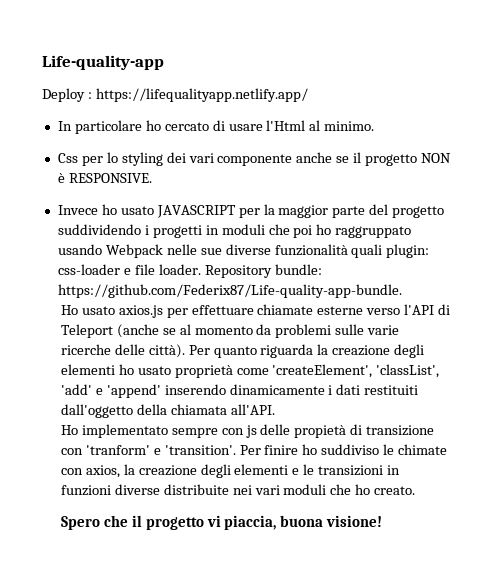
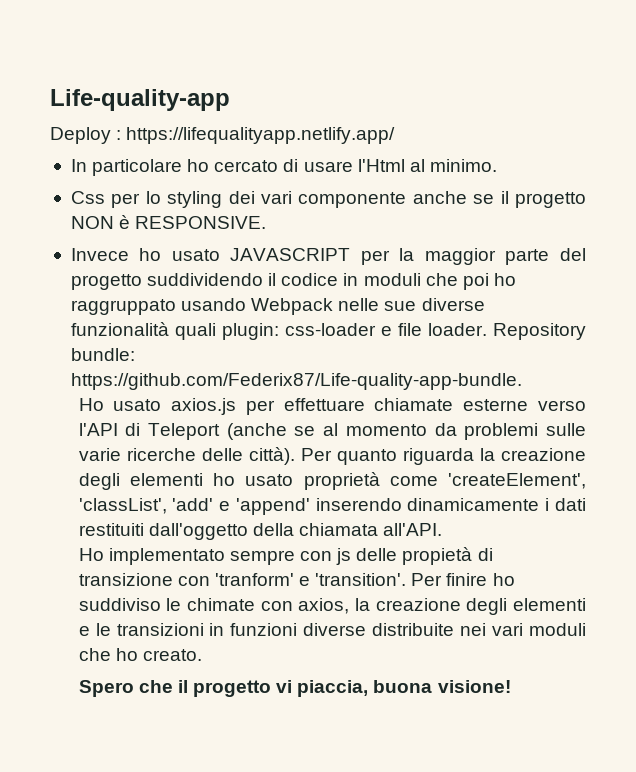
- Invece ho usato JAVASCRIPT per la maggior parte del progetto suddividendo i progetti in moduli che poi ho raggruppato usando Webpack nelle sue diverse funzionalità quali plugin: css-loader e file loader.
+ Invece ho usato JAVASCRIPT per la maggior parte del progetto suddividendo il codice in moduli che poi ho raggruppato usando Webpack nelle sue diverse funzionalità quali plugin: css-loader e file loader.

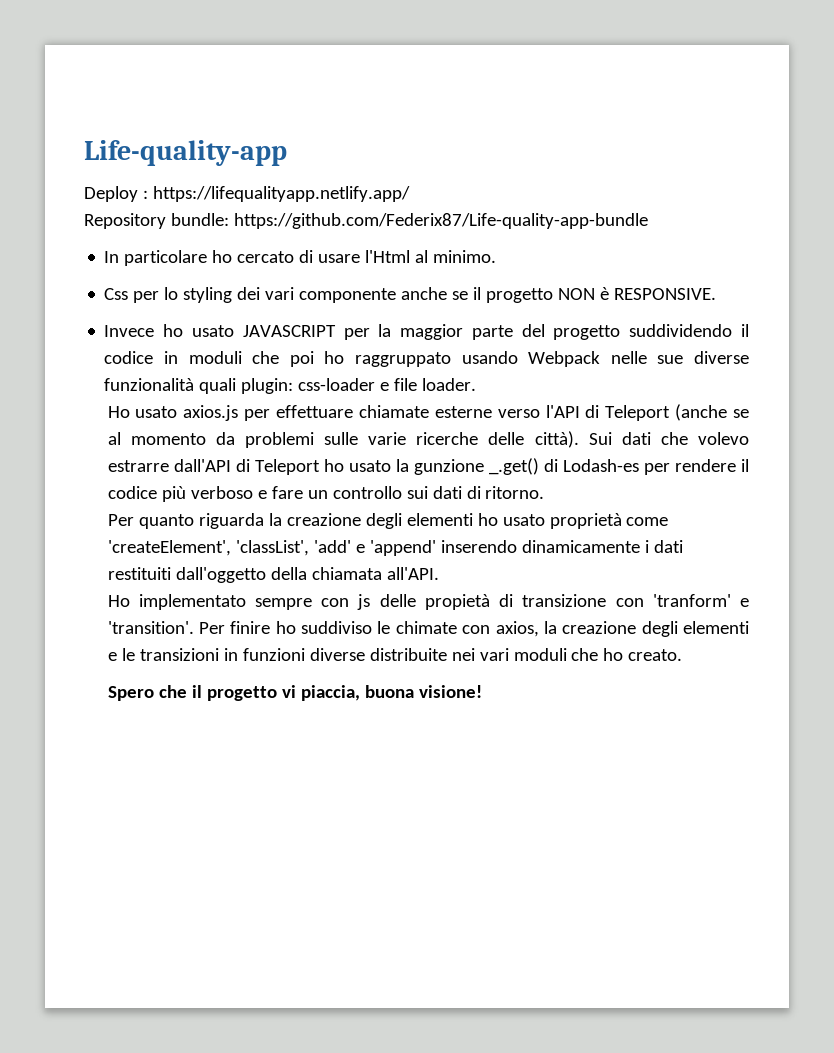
+ Repository bundle: https://github.com/Federix87/Life-quality-app-bundle
- Repository bundle: https://github.com/Federix87/Life-quality-app-bundle.
- Ho usato axios.js per effettuare chiamate esterne verso l'API di Teleport (anche se al momento da problemi sulle varie ricerche delle città). Per quanto riguarda la creazione degli elementi ho usato proprietà come 'createElement', 'classList', 'add' e 'append' inserendo dinamicamente i dati restituiti dall'oggetto della chiamata all'API.
+ Ho usato axios.js per effettuare chiamate esterne verso l'API di Teleport (anche se al momento da problemi sulle varie ricerche delle città). Sui dati che volevo estrarre dall'API di Teleport ho usato la gunzione _.get() di Lodash-es per rendere il codice più verboso e fare un controllo sui dati di ritorno.
+ Per quanto riguarda la creazione degli elementi ho usato proprietà come 'createElement', 'classList', 'add' e 'append' inserendo dinamicamente i dati restituiti dall'oggetto della chiamata all'API.

